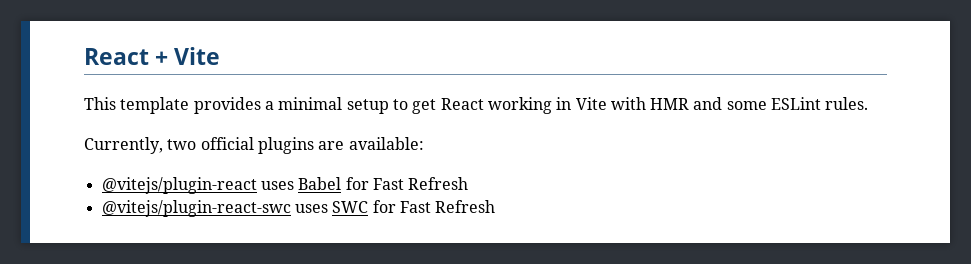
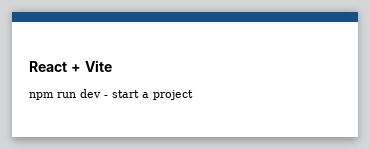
- This template provides a minimal setup to get React working in Vite with HMR and some ESLint rules.
- Currently, two official plugins are available:
- @vitejs/plugin-react uses Babel for Fast Refresh
- @vitejs/plugin-react-swc uses SWC for Fast Refresh
+ npm run dev - start a project

